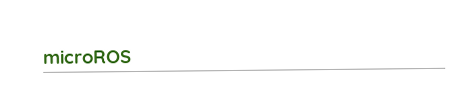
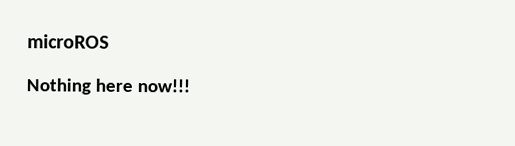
+ Nothing here now!!!

